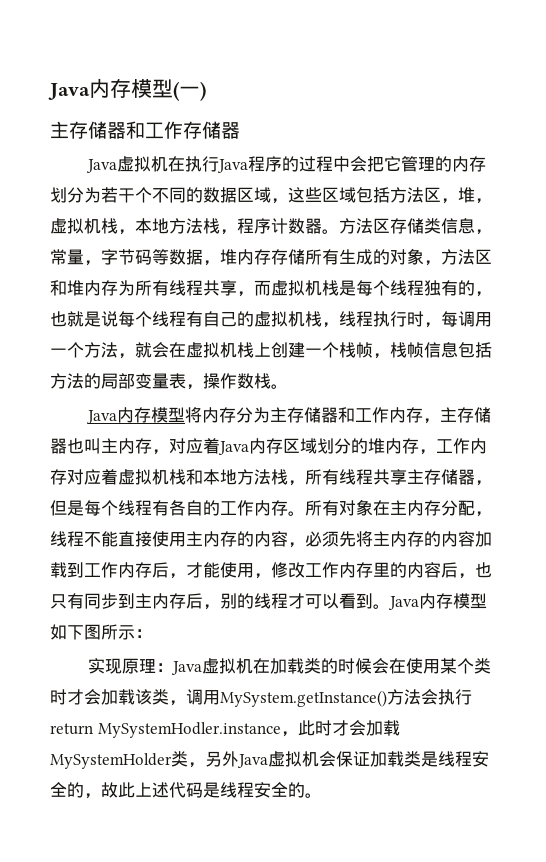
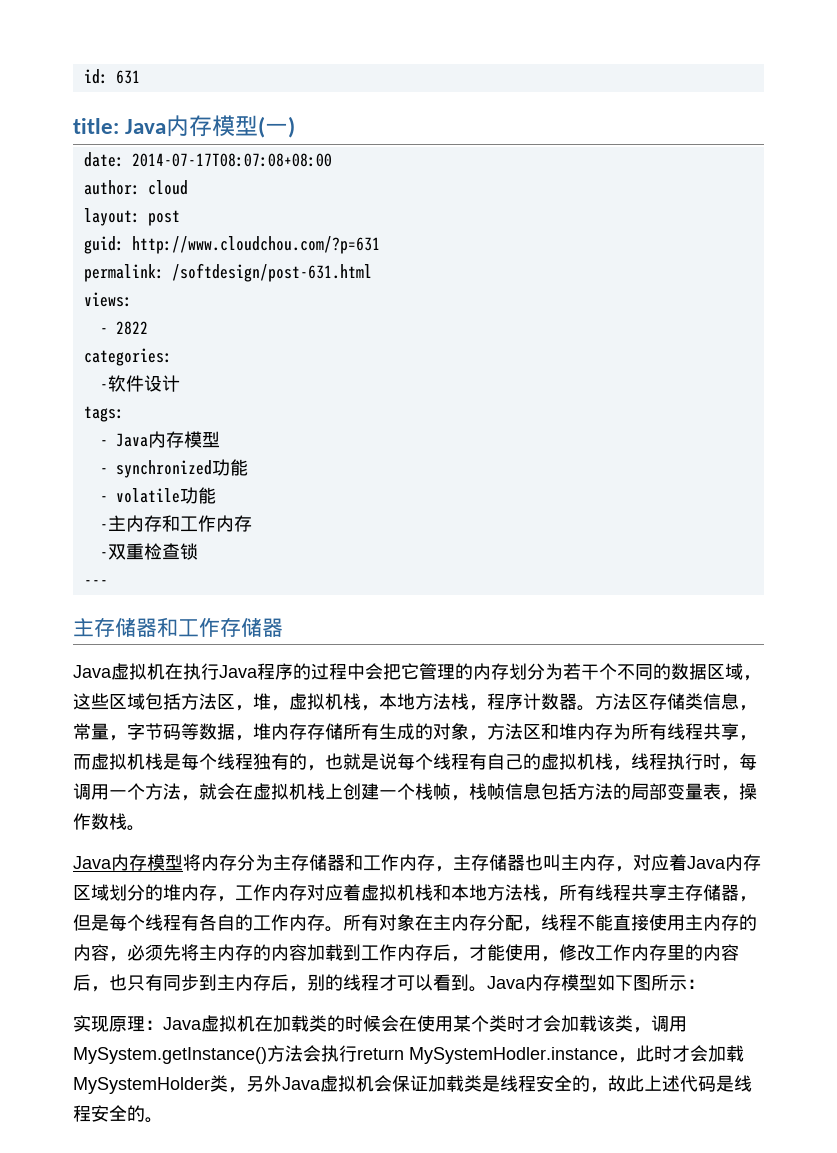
- Java内存模型(一)
+ id: 631
+ title: Java内存模型(一)
+ date: 2014-07-17T08:07:08+08:00
+ author: cloud
+ layout: post
+ guid: http://www.cloudchou.com/?p=631
+ permalink: /softdesign/post-631.html
+ views:
+ - 2822
+ categories:
+ -软件设计
+ tags:
+ - Java内存模型
+ - synchronized功能
+ - volatile功能
+ -主内存和工作内存
+ -双重检查锁
+ ---

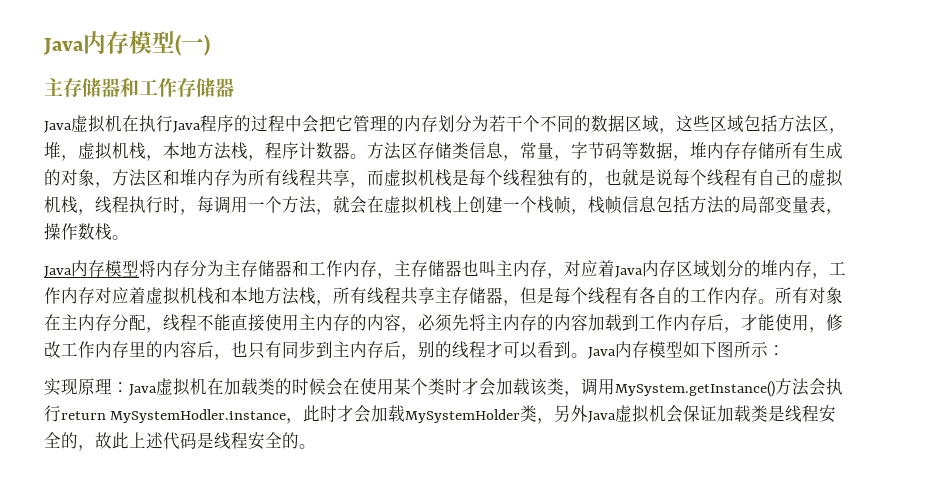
- id: 631
- title: Java内存模型(一)
+ Java内存模型(一)
- date: 2014-07-17T08:07:08+08:00
- author: cloud
- layout: post
- guid: http://www.cloudchou.com/?p=631
- permalink: /softdesign/post-631.html
- views:
- - 2822
- categories:
- -软件设计
- tags:
- - Java内存模型
- - synchronized功能
- - volatile功能
- -主内存和工作内存
- -双重检查锁
- ---

